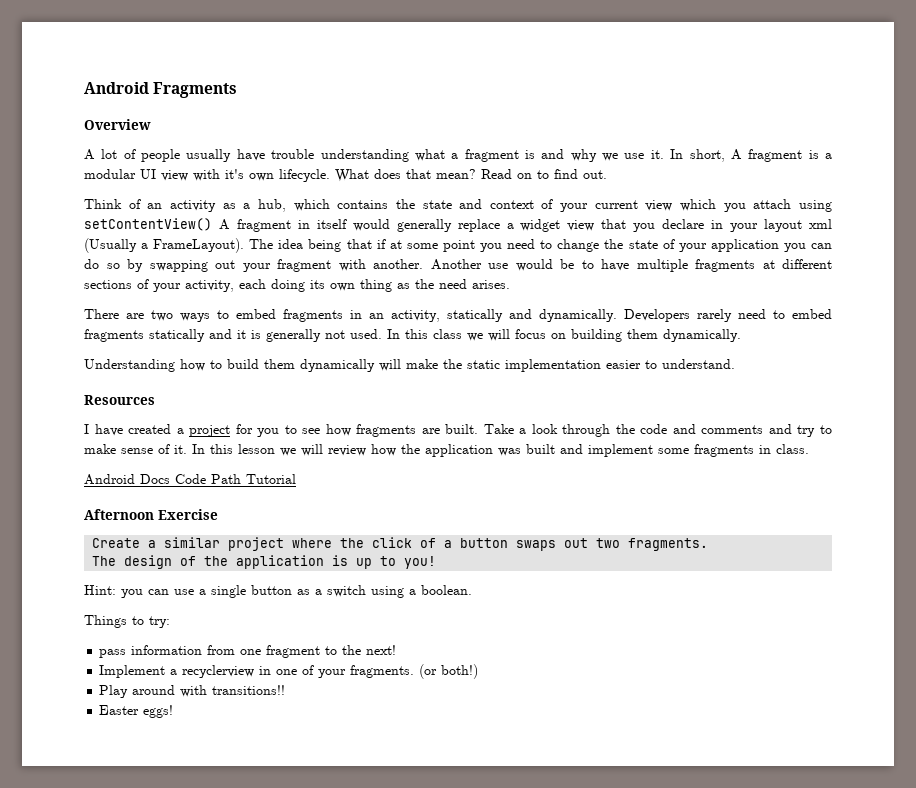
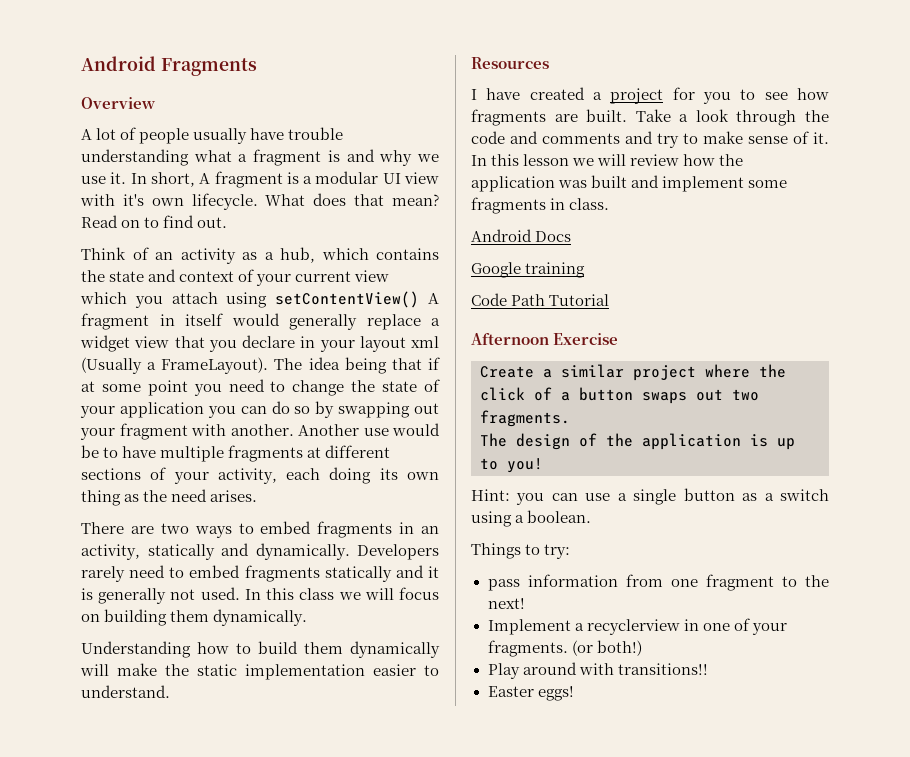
- Android Docs Code Path Tutorial
+ Android Docs
+ Google training
+ Code Path Tutorial

